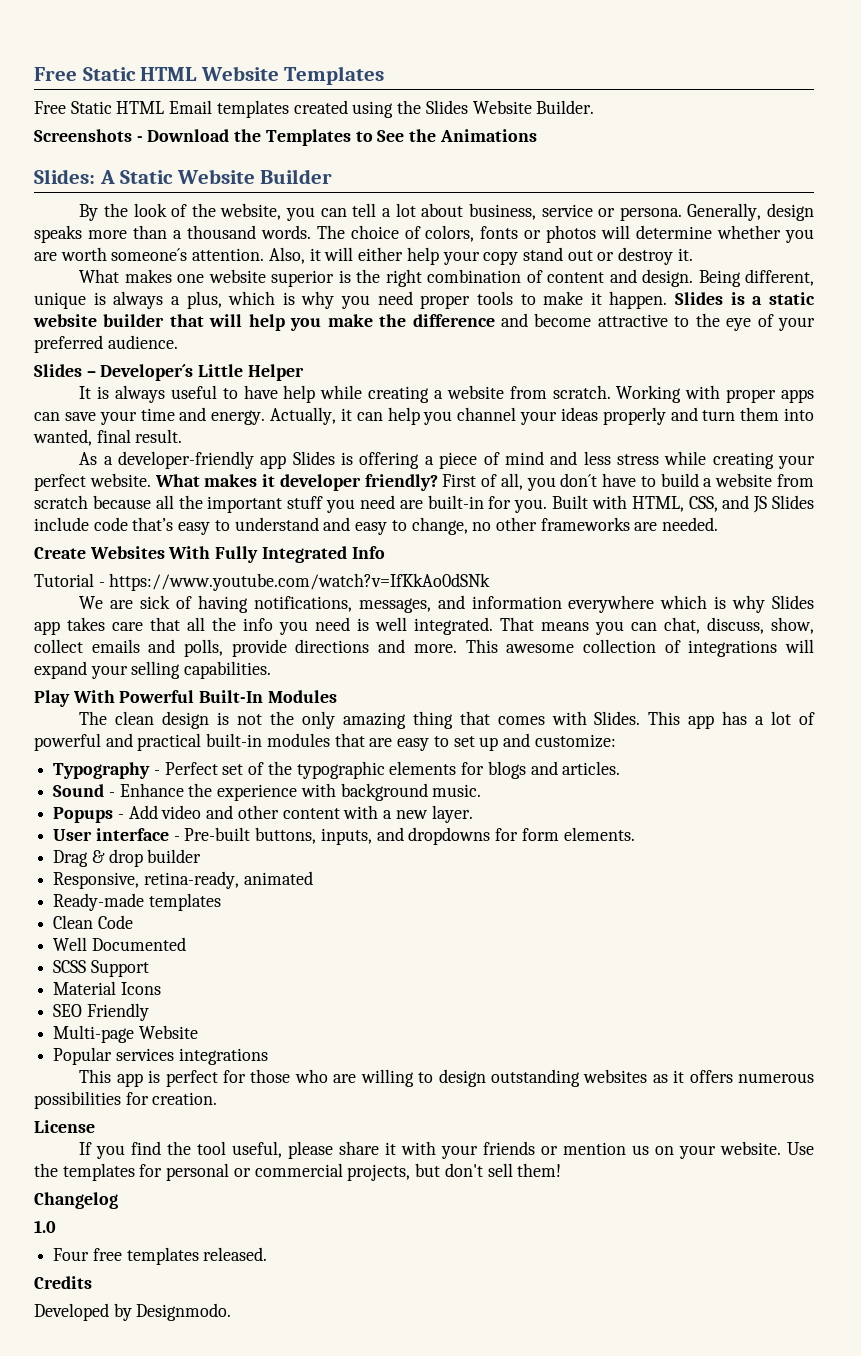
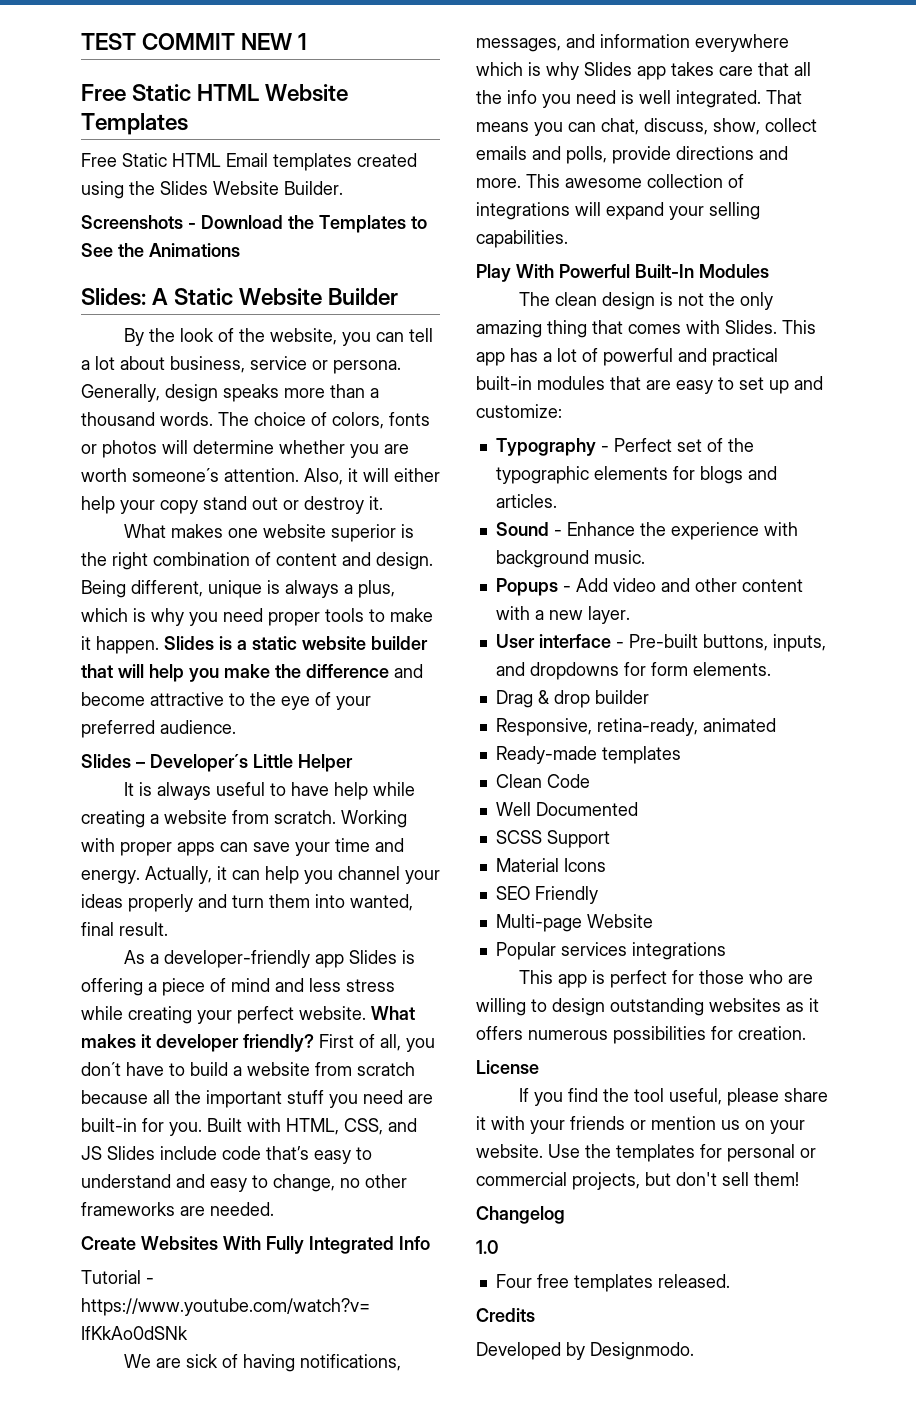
+ TEST COMMIT NEW 1

